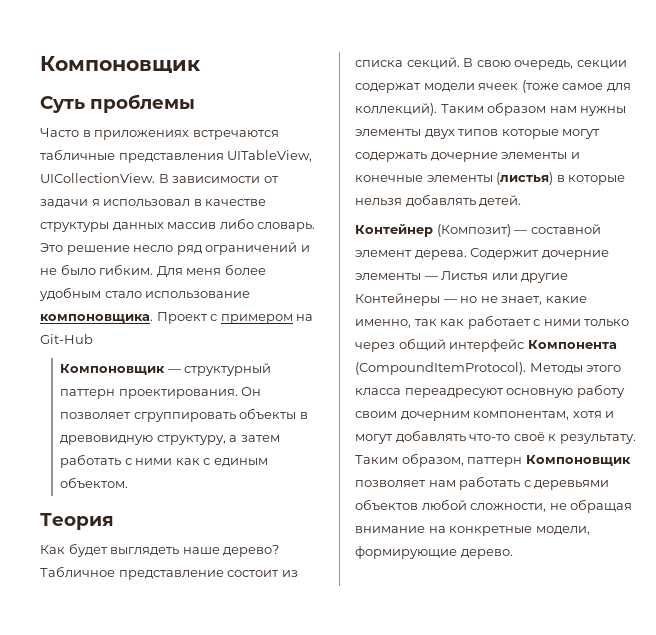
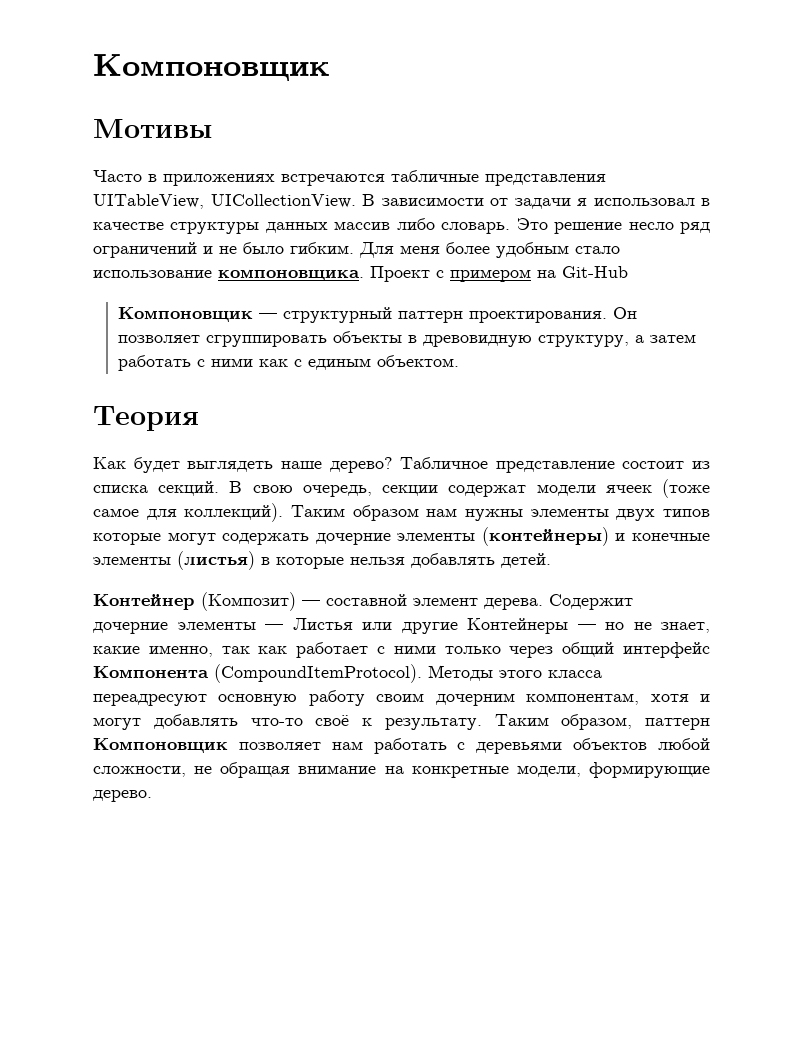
- Суть проблемы
+ Мотивы
- Таким образом нам нужны элементы двух типов которые могут содержать дочерние элементы и конечные элементы (листья) в которые нельзя добавлять детей.
+ Таким образом нам нужны элементы двух типов которые могут содержать дочерние элементы (контейнеры) и конечные элементы (листья) в которые нельзя добавлять детей.

